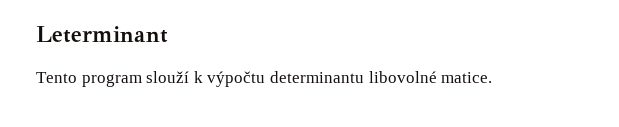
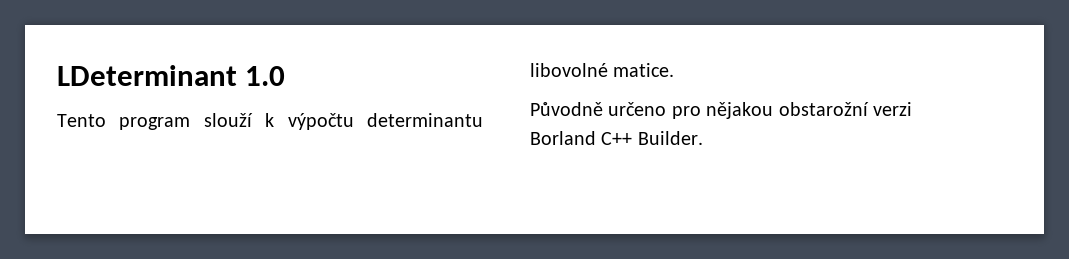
- Leterminant
+ LDeterminant 1.0
+ Původně určeno pro nějakou obstarožní verzi Borland C++ Builder.

